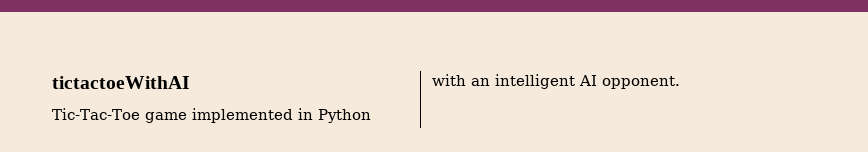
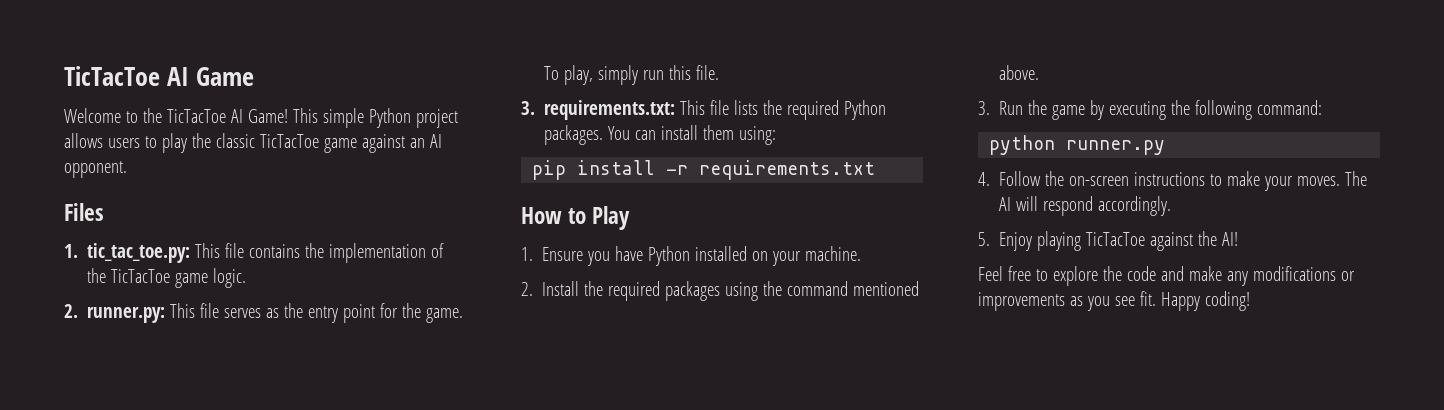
- tictactoeWithAI
- Tic-Tac-Toe game implemented in Python with an intelligent AI opponent.
+ TicTacToe AI Game
+ Welcome to the TicTacToe AI Game! This simple Python project allows users to play the classic TicTacToe game against an AI opponent.
+ Files
+ 1. tic_tac_toe.py: This file contains the implementation of the TicTacToe game logic.
+ 2. runner.py: This file serves as the entry point for the game. To play, simply run this file.
+ 3. requirements.txt: This file lists the required Python packages. You can install them using:
+ pip install -r requirements.txt
+ How to Play
+ 1. Ensure you have Python installed on your machine.
+ 2. Install the required packages using the command mentioned above.
+ 3. Run the game by executing the following command:
+ python runner.py
+ 4. Follow the on-screen instructions to make your moves. The AI will respond accordingly.
+ 5. Enjoy playing TicTacToe against the AI!
+ Feel free to explore the code and make any modifications or improvements as you see fit. Happy coding!

